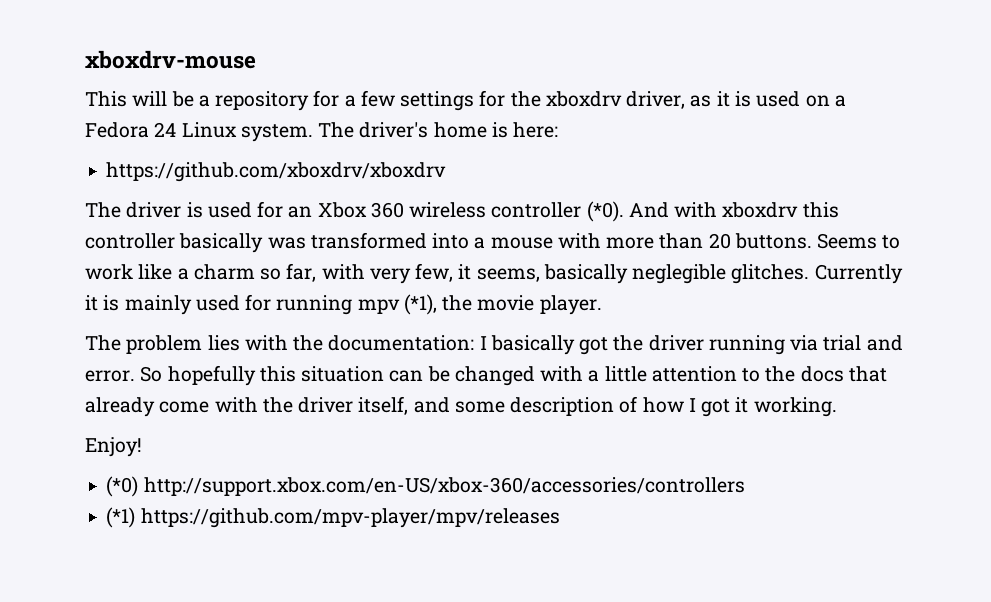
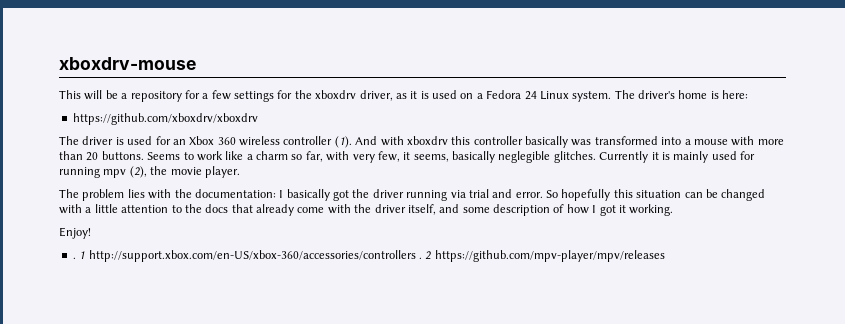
- The driver is used for an Xbox 360 wireless controller (*0).
+ The driver is used for an Xbox 360 wireless controller (1).
- Currently it is mainly used for running mpv (*1), the movie player.
+ Currently it is mainly used for running mpv (2), the movie player.
- (*0) http://support.xbox.com/en-US/xbox-360/accessories/controllers
- (*1) https://github.com/mpv-player/mpv/releases
+ . 1 http://support.xbox.com/en-US/xbox-360/accessories/controllers . 2 https://github.com/mpv-player/mpv/releases

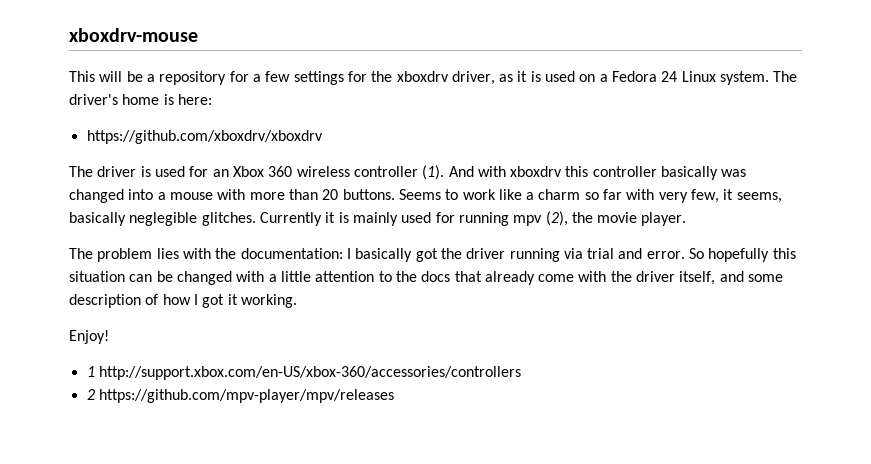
- And with xboxdrv this controller basically was transformed into a mouse with more than 20 buttons.
+ And with xboxdrv this controller basically was changed into a mouse with more than 20 buttons.
- Seems to work like a charm so far, with very few, it seems, basically neglegible glitches.
+ Seems to work like a charm so far with very few, it seems, basically neglegible glitches.
  Enjoy!
- . 1 http://support.xbox.com/en-US/xbox-360/accessories/controllers . 2 https://github.com/mpv-player/mpv/releases
+ 1 http://support.xbox.com/en-US/xbox-360/accessories/controllers
+ 2 https://github.com/mpv-player/mpv/releases

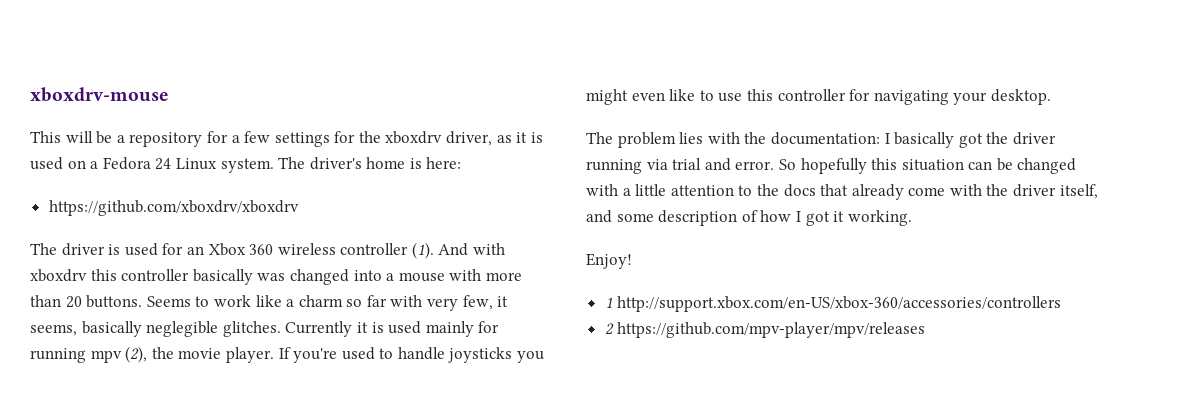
- Currently it is mainly used for running mpv (2), the movie player.
+ Currently it is used mainly for running mpv (2), the movie player. If you're used to handle joysticks you might even like to use this controller for navigating your desktop.

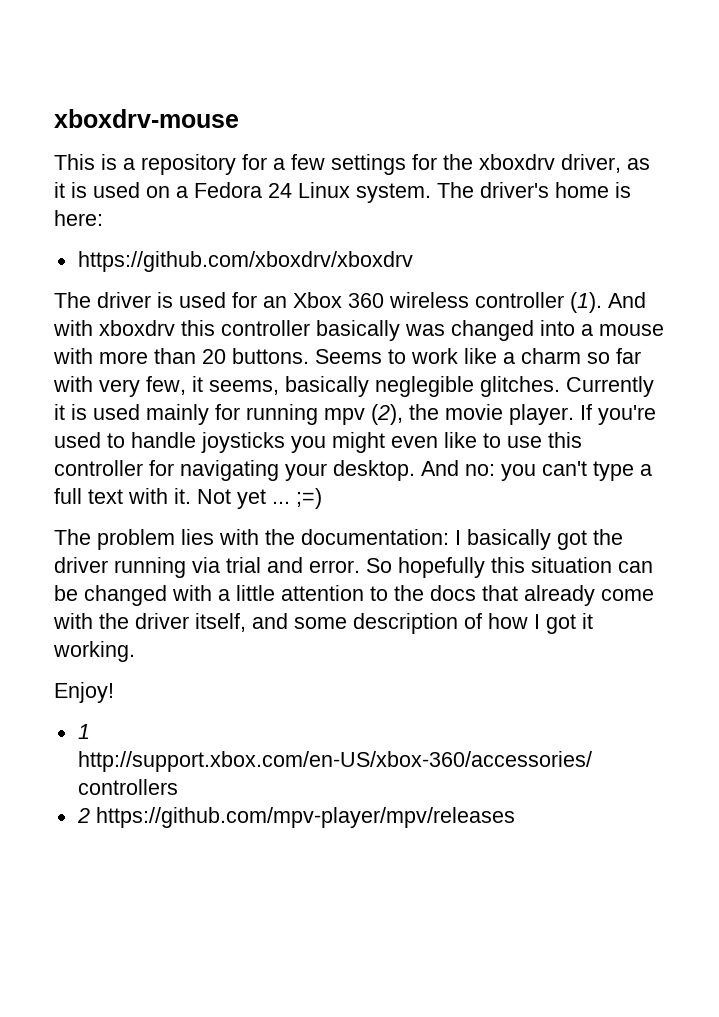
- This will be a repository for a few settings for the xboxdrv driver, as it is used on a Fedora 24 Linux system.
+ This is a repository for a few settings for the xboxdrv driver, as it is used on a Fedora 24 Linux system.
+ And no: you can't type a full text with it. Not yet ... ;=)

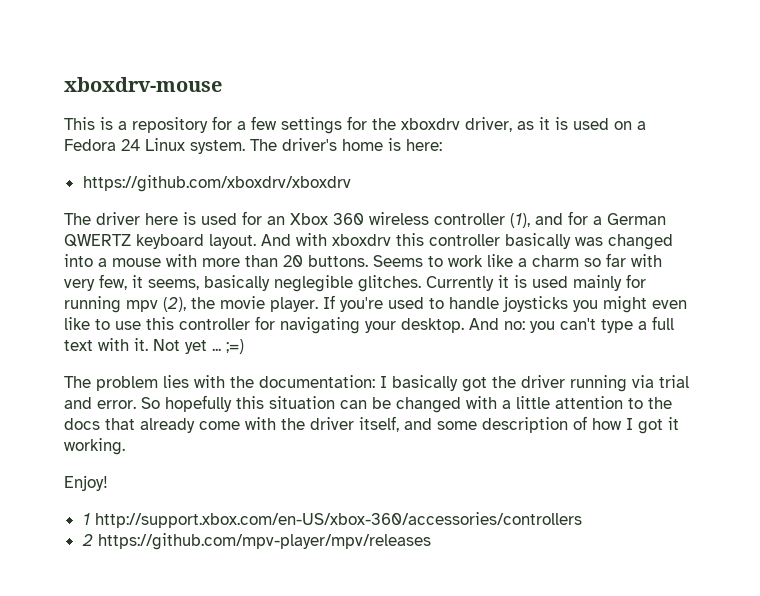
- The driver is used for an Xbox 360 wireless controller (1).
+ The driver here is used for an Xbox 360 wireless controller (1), and for a German QWERTZ keyboard layout.

